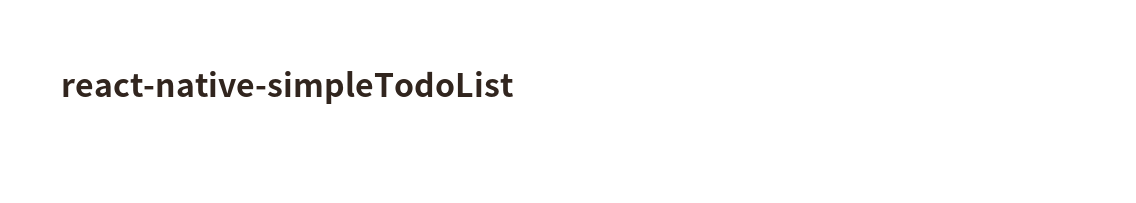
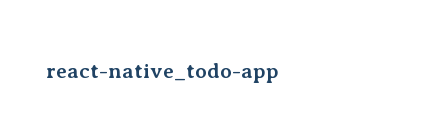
- react-native-simpleTodoList
+ react-native_todo-app

